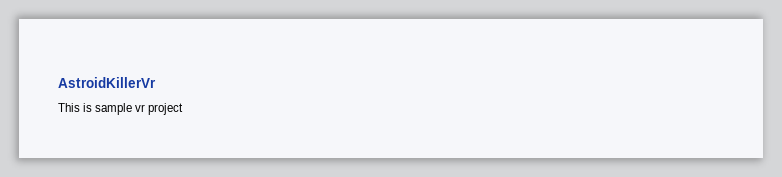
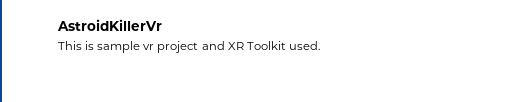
- This is sample vr project
+ This is sample vr project and XR Toolkit used.

